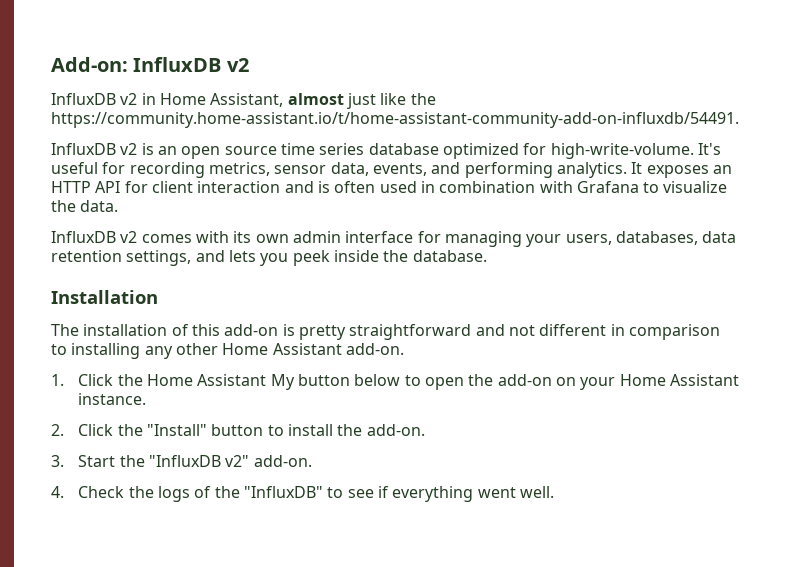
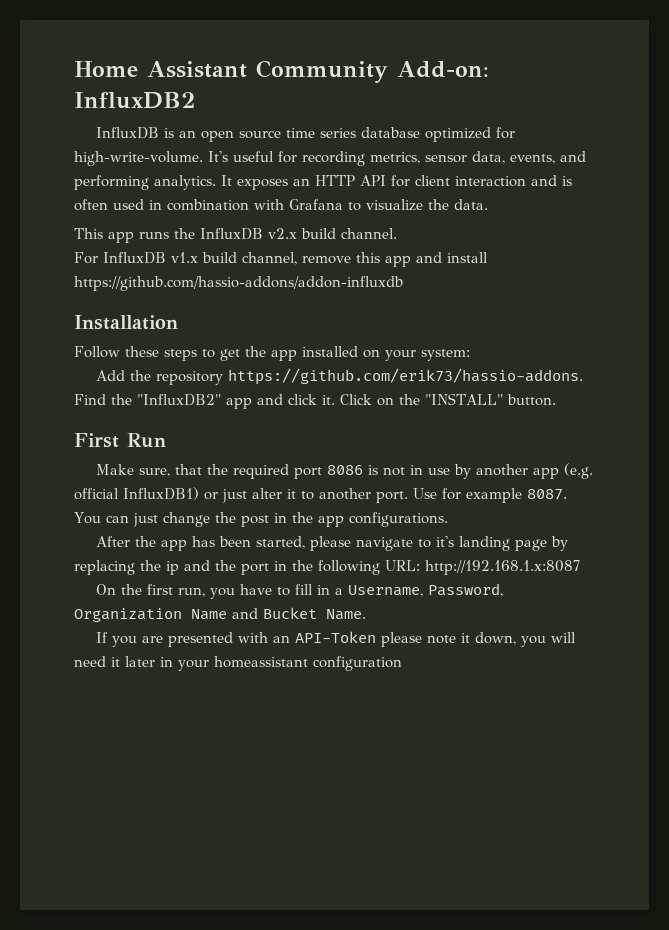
- Add-on: InfluxDB v2
- InfluxDB v2 in Home Assistant, almost just like the https://community.home-assistant.io/t/home-assistant-community-add-on-influxdb/54491.
- InfluxDB v2 is an open source time series database optimized for high-write-volume.
+ Home Assistant Community Add-on: InfluxDB2
+ InfluxDB is an open source time series database optimized for high-write-volume.
- InfluxDB v2 comes with its own admin interface for managing your users, databases, data retention settings, and lets you peek inside the database.
+ This app runs the InfluxDB v2.x build channel.
+ For InfluxDB v1.x build channel, remove this app and install https://github.com/hassio-addons/addon-influxdb
  Installation
- The installation of this add-on is pretty straightforward and not different in comparison to installing any other Home Assistant add-on.
- 1. Click the Home Assistant My button below to open the add-on on your Home Assistant instance.
- 2. Click the "Install" button to install the add-on.
- 3. Start the "InfluxDB v2" add-on.
- 4. Check the logs of the "InfluxDB" to see if everything went well.
+ Follow these steps to get the app installed on your system:
+ Add the repository https://github.com/erik73/hassio-addons. Find the "InfluxDB2" app and click it. Click on the "INSTALL" button.
+ First Run
+ Make sure, that the required port 8086 is not in use by another app (e.g. official InfluxDB1) or just alter it to another port. Use for example 8087. You can just change the post in the app configurations.
+ After the app has been started, please navigate to it's landing page by replacing the ip and the port in the following URL: http://192.168.1.x:8087
+ On the first run, you have to fill in a Username, Password, Organization Name and Bucket Name.
+ If you are presented with an API-Token please note it down, you will need it later in your homeassistant configuration

